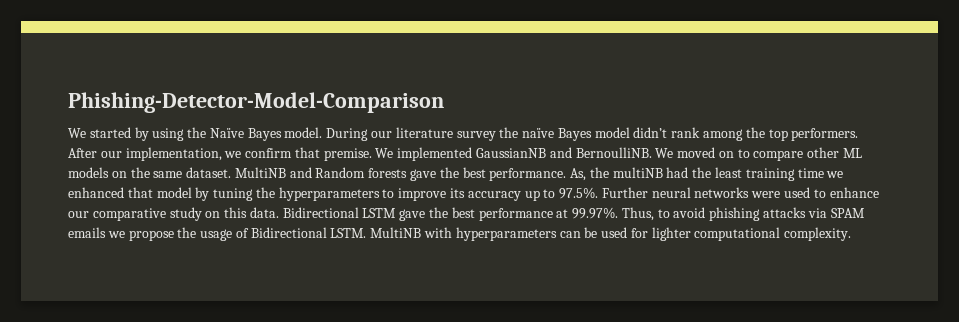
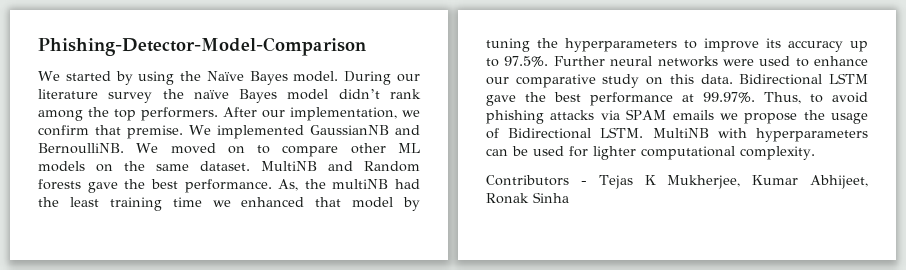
+ Contributors - Tejas K Mukherjee, Kumar Abhijeet, Ronak Sinha

